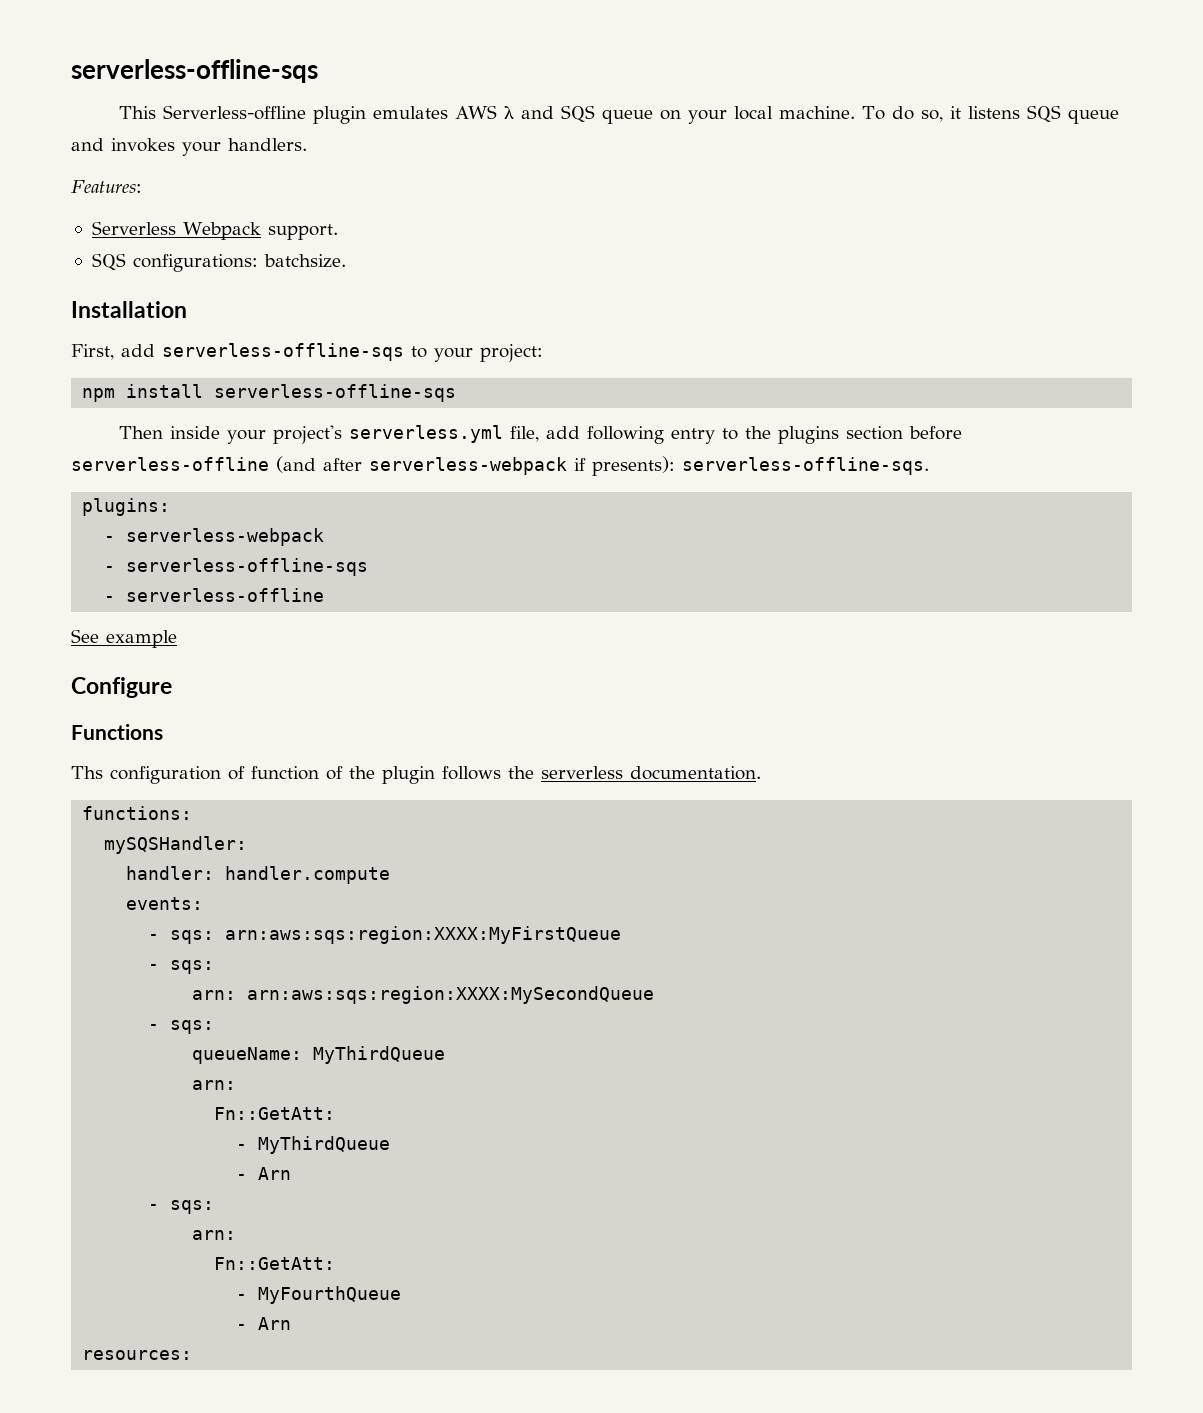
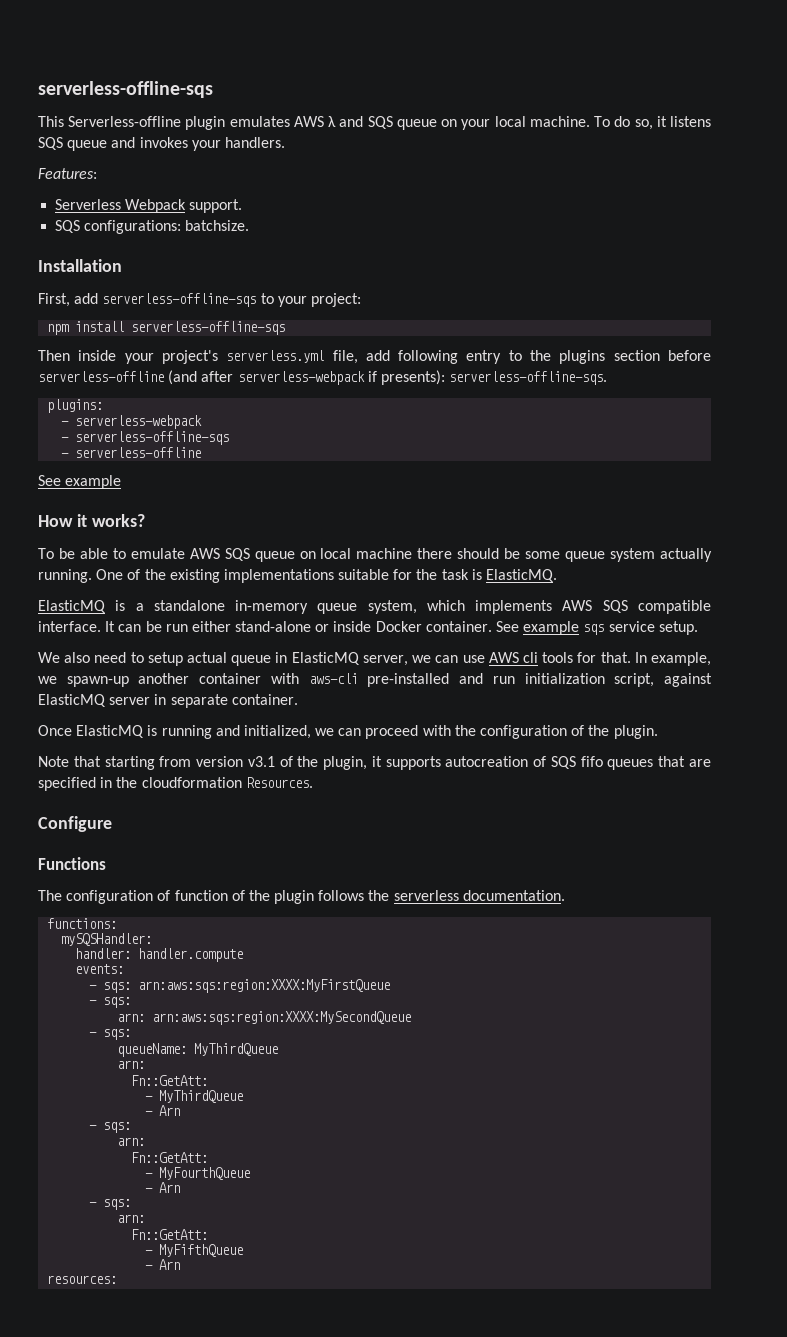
+ How it works?
+ To be able to emulate AWS SQS queue on local machine there should be some queue system actually running. One of the existing implementations suitable for the task is ElasticMQ.
+ ElasticMQ is a standalone in-memory queue system, which implements AWS SQS compatible interface. It can be run either stand-alone or inside Docker container. See example sqs service setup.
+ We also need to setup actual queue in ElasticMQ server, we can use AWS cli tools for that. In example, we spawn-up another container with aws-cli pre-installed and run initialization script, against ElasticMQ server in separate container.
+ Once ElasticMQ is running and initialized, we can proceed with the configuration of the plugin.
+ Note that starting from version v3.1 of the plugin, it supports autocreation of SQS fifo queues that are specified in the cloudformation Resources.
- Ths configuration of function of the plugin follows the serverless documentation.
+ The configuration of function of the plugin follows the serverless documentation.
  - MyFourthQueue
+ - Arn
+ - sqs:
+ arn:
+ Fn::GetAtt:
+ - MyFifthQueue

